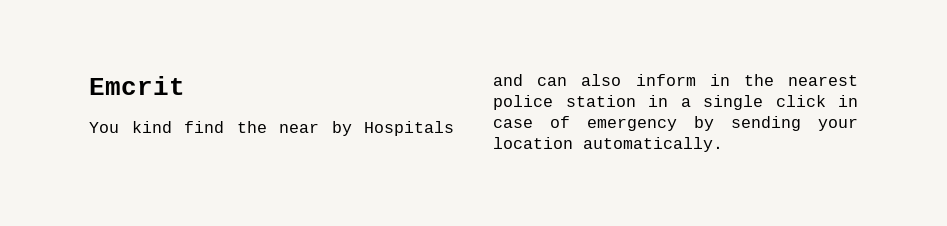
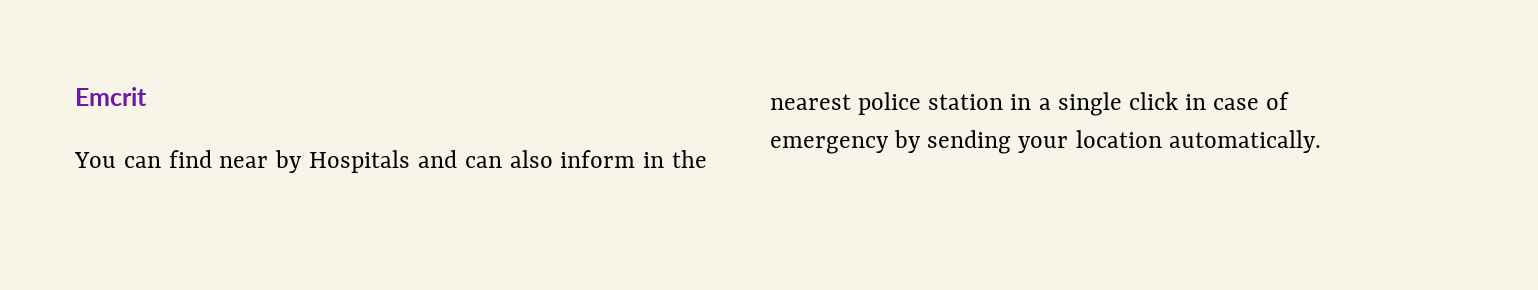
- You kind find the near by Hospitals and can also inform in the nearest police station in a single click in case of emergency by sending your location automatically.
+ You can find near by Hospitals and can also inform in the nearest police station in a single click in case of emergency by sending your location automatically.

